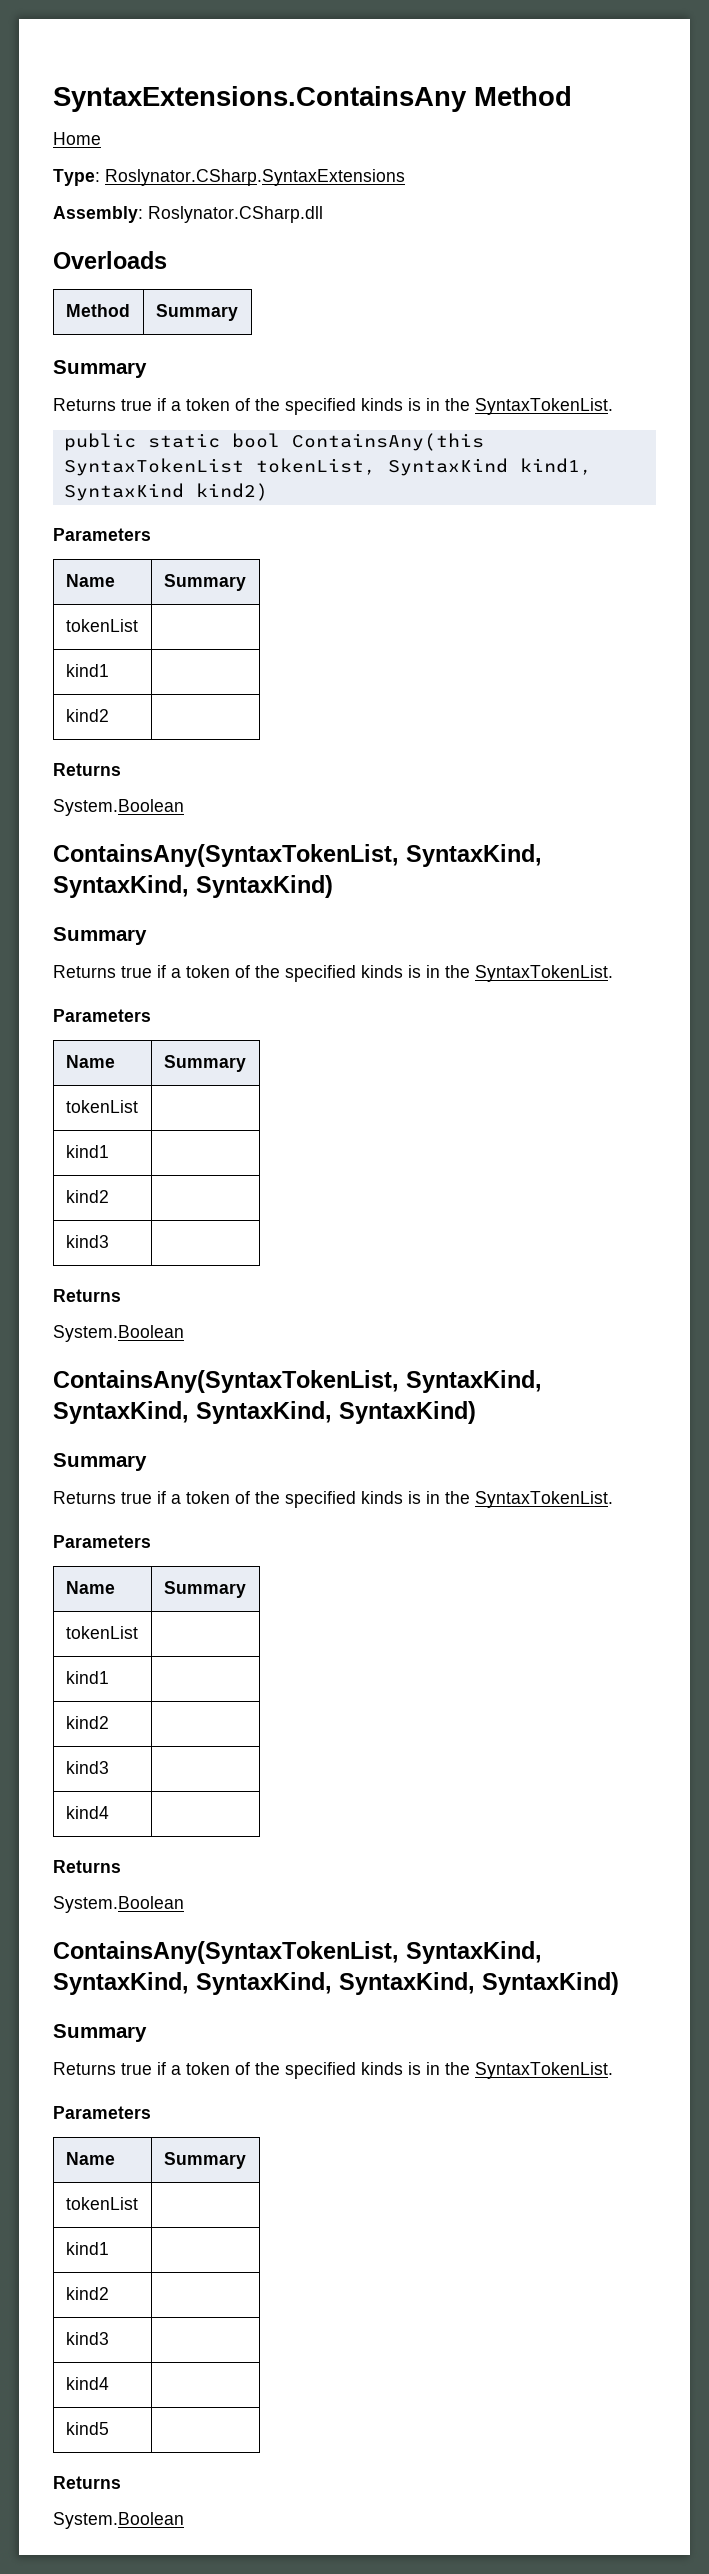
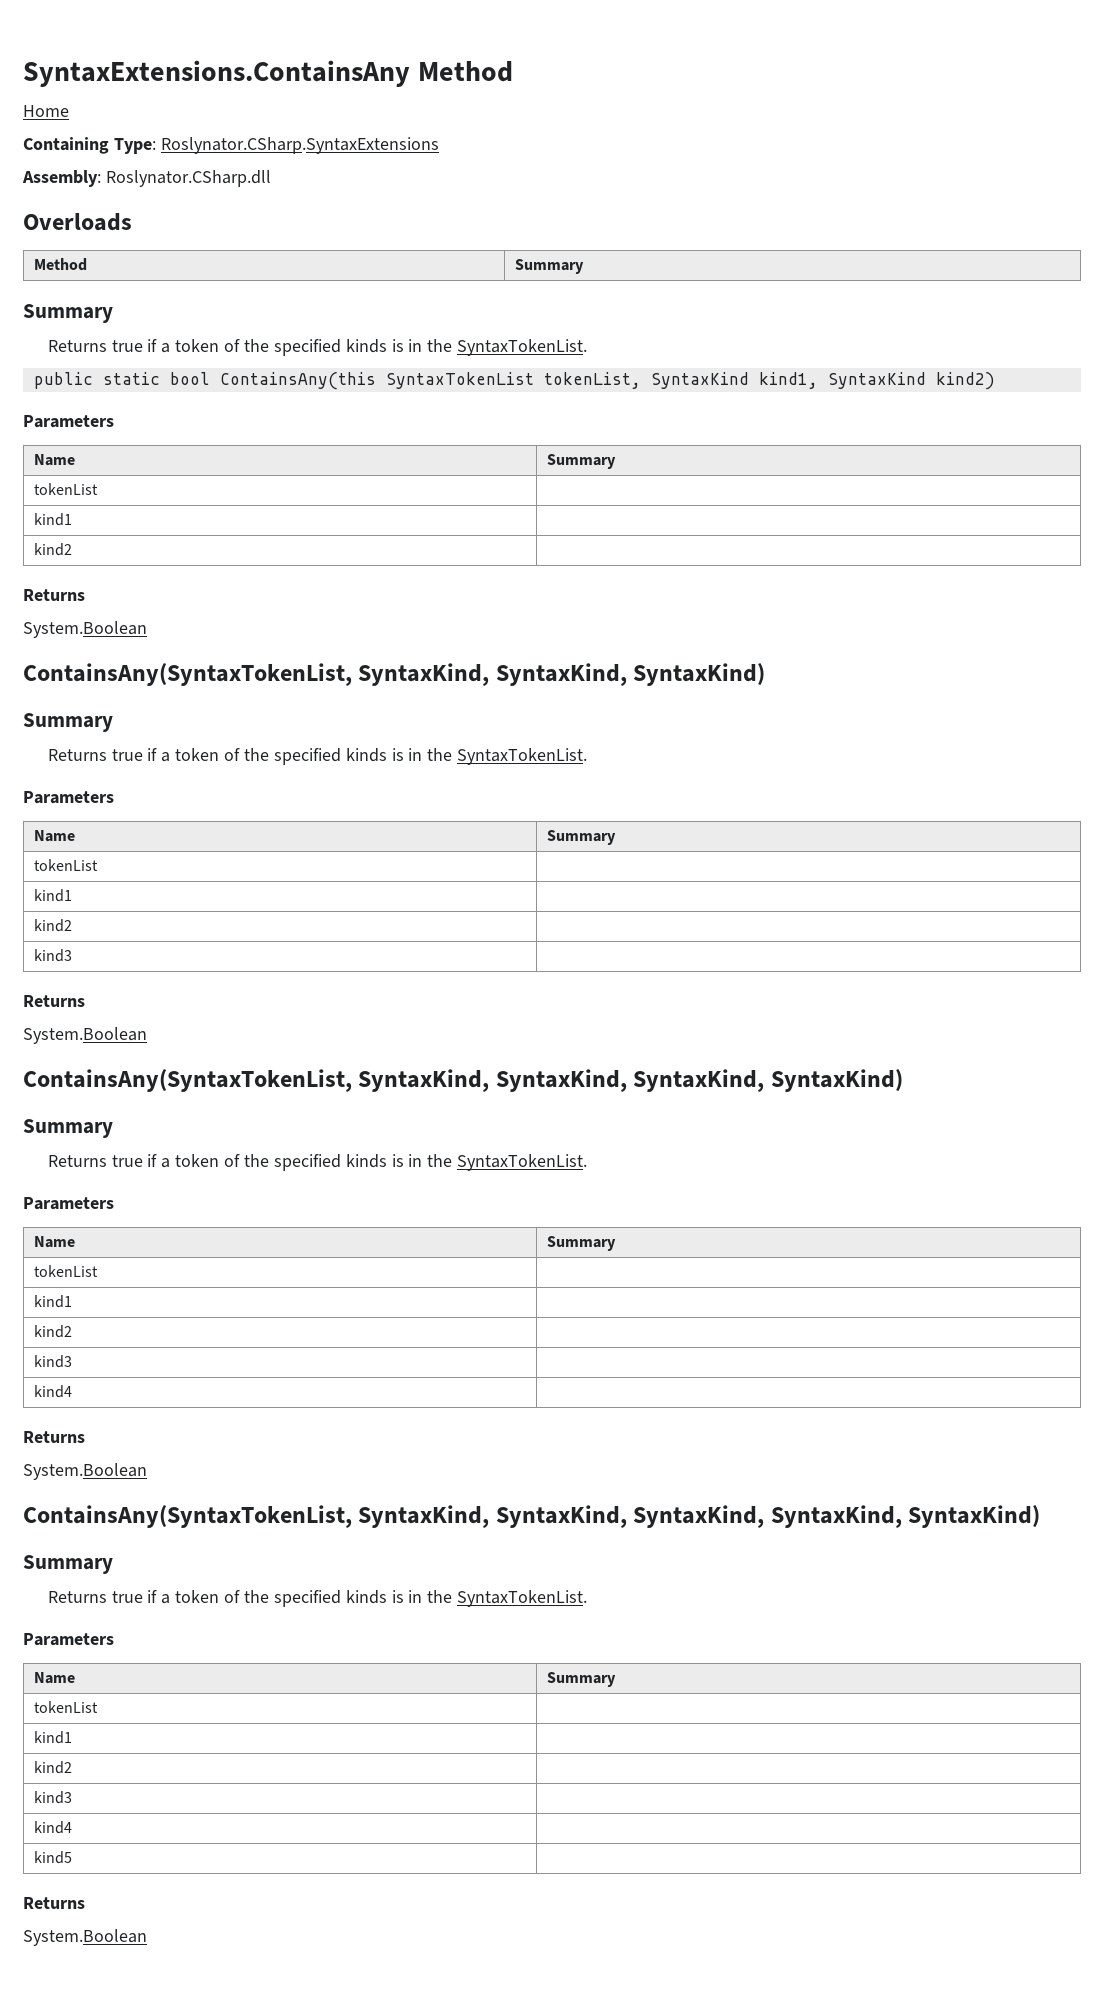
- Type: Roslynator.CSharp.SyntaxExtensions
+ Containing Type: Roslynator.CSharp.SyntaxExtensions

